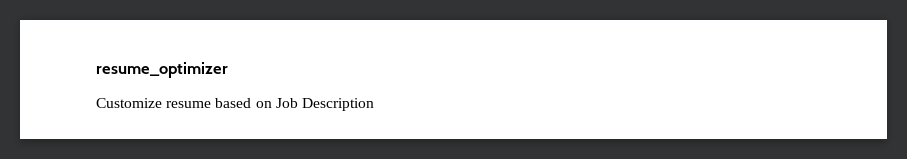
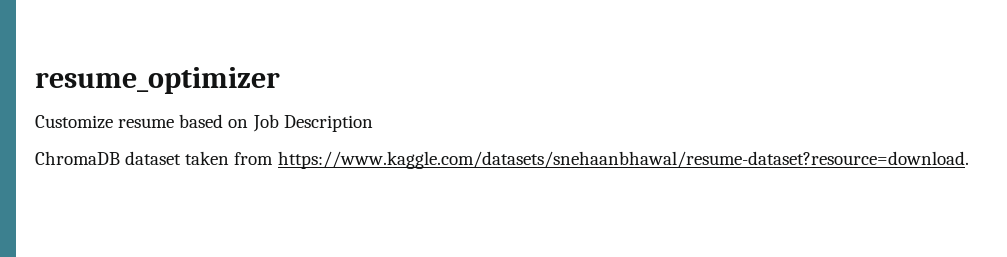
+ ChromaDB dataset taken from https://www.kaggle.com/datasets/snehaanbhawal/resume-dataset?resource=download.

